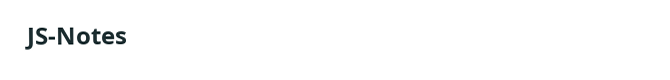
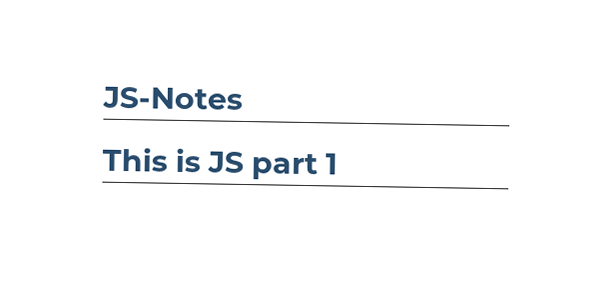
+ This is JS part 1

